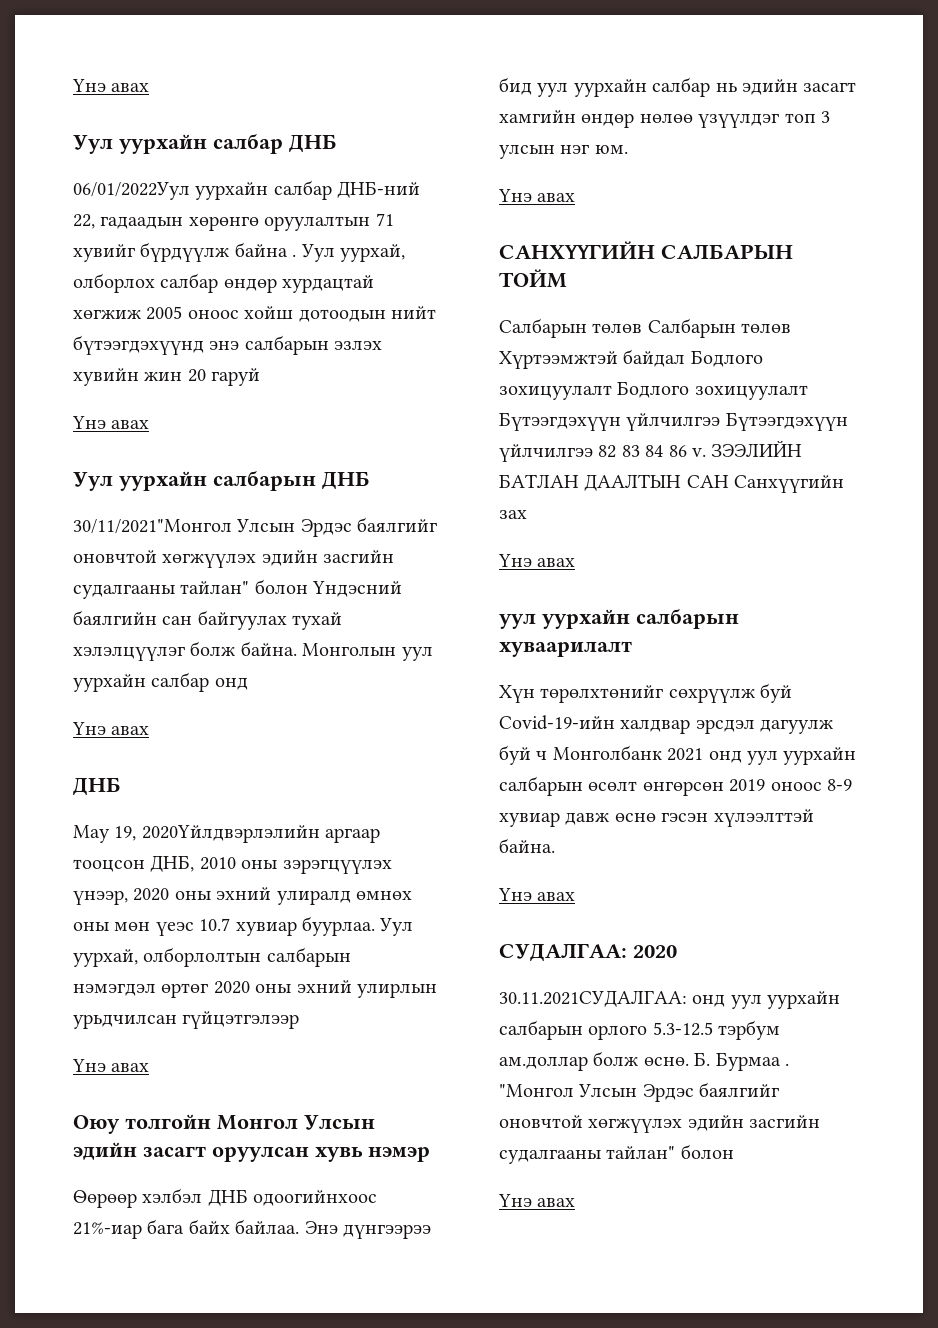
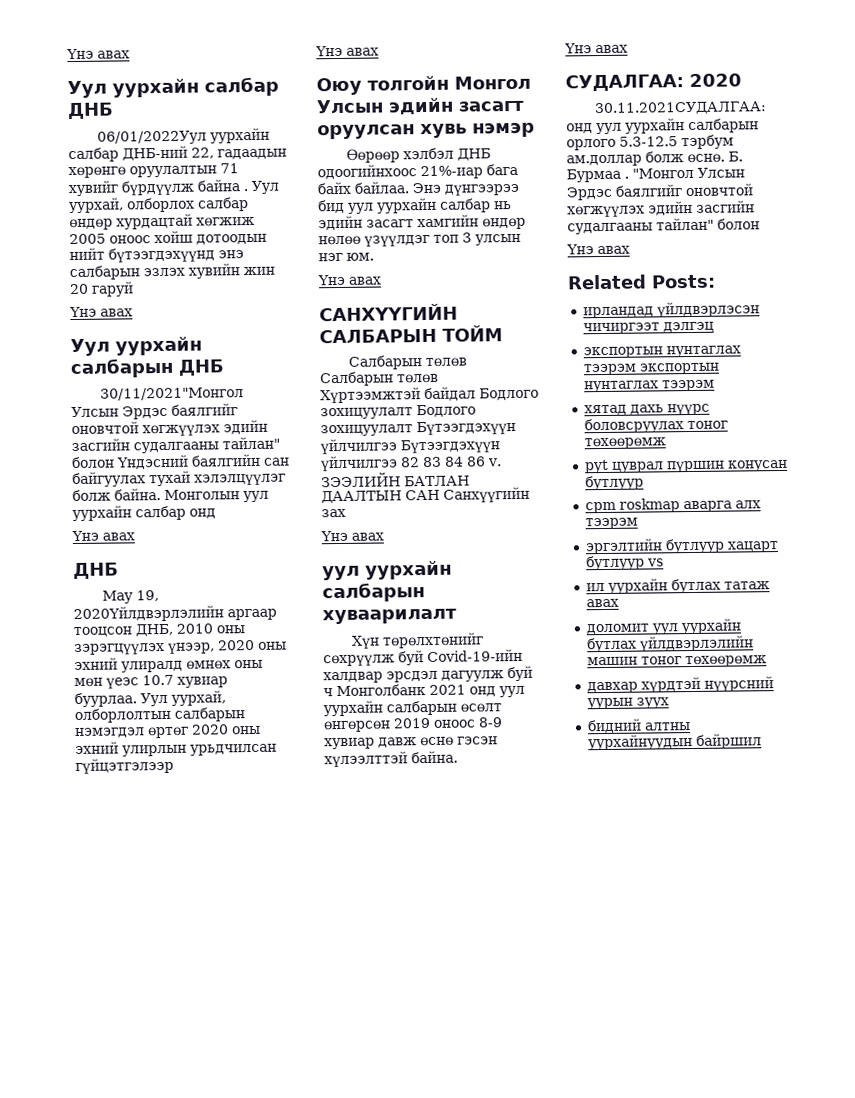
+ Related Posts:
+ ирландад үйлдвэрлэсэн чичиргээт дэлгэц
+ экспортын нунтаглах тээрэм экспортын нунтаглах тээрэм
+ хятад дахь нүүрс боловсруулах тоног төхөөрөмж
+ pyt цуврал пүршин конусан бутлуур
+ cpm roskmap аварга алх тээрэм
+ эргэлтийн бутлуур хацарт бутлуур vs
+ ил уурхайн бутлах татаж авах
+ доломит уул уурхайн бутлах үйлдвэрлэлийн машин тоног төхөөрөмж
+ давхар хүрдтэй нүүрсний уурын зуух
+ бидний алтны уурхайнуудын байршил

